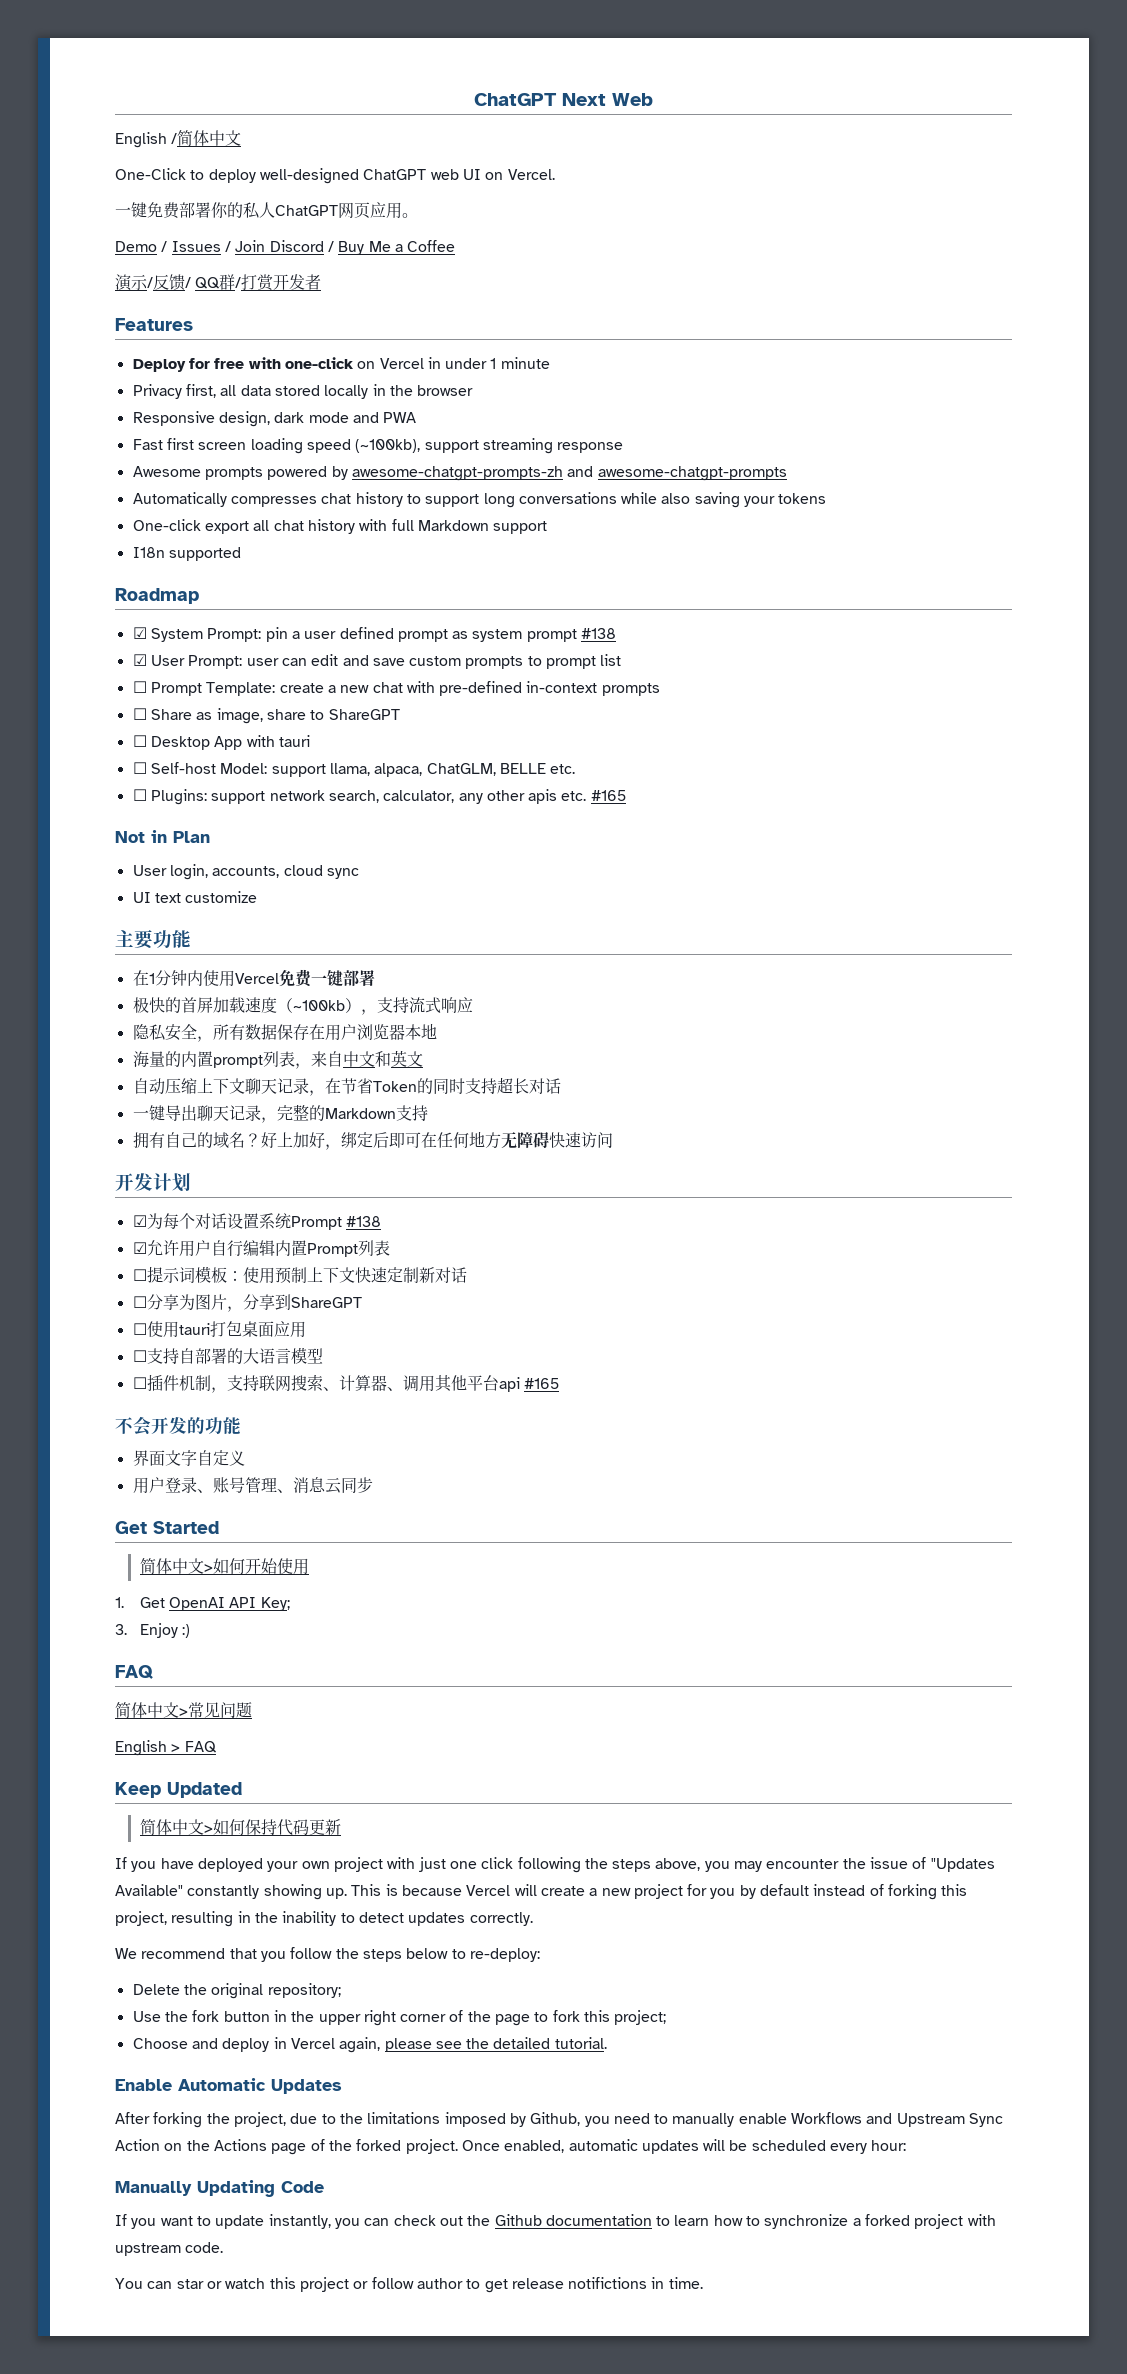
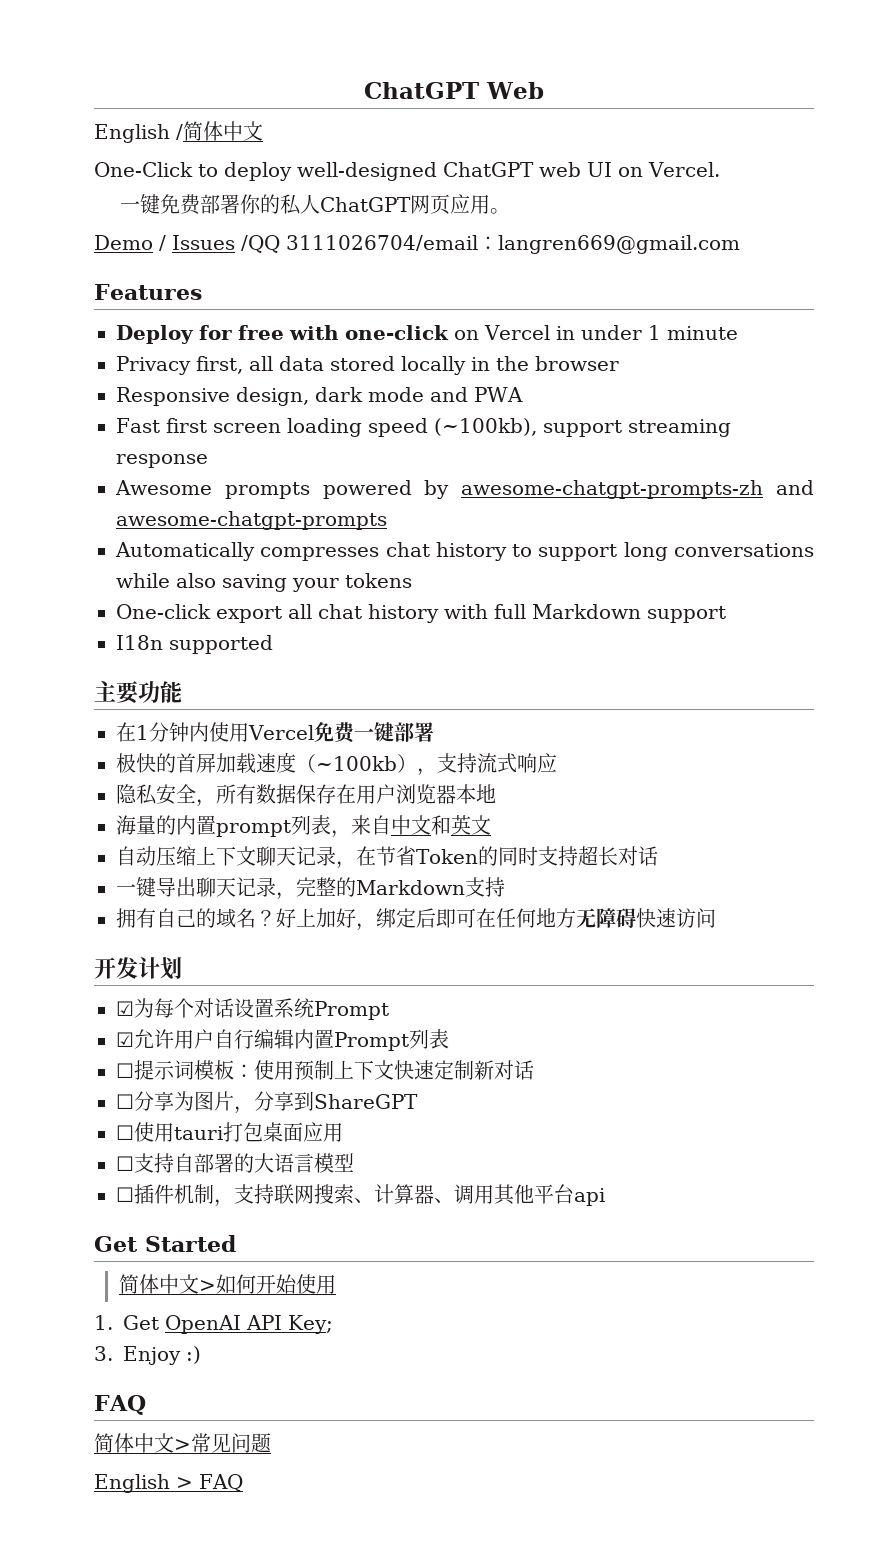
- ChatGPT Next Web
+ ChatGPT Web
- Demo / Issues / Join Discord / Buy Me a Coffee
- 演示/反馈/ QQ群/打赏开发者
+ Demo / Issues /QQ 3111026704/email：langren669@gmail.com
- Roadmap
- ☑ System Prompt: pin a user defined prompt as system prompt #138
- ☑ User Prompt: user can edit and save custom prompts to prompt list
- ☐ Prompt Template: create a new chat with pre-defined in-context prompts
- ☐ Share as image, share to ShareGPT
- ☐ Desktop App with tauri
- ☐ Self-host Model: support llama, alpaca, ChatGLM, BELLE etc.
- ☐ Plugins: support network search, calculator, any other apis etc. #165
- Not in Plan
- User login, accounts, cloud sync
- UI text customize
- ☑为每个对话设置系统Prompt #138
+ ☑为每个对话设置系统Prompt
- ☐插件机制，支持联网搜索、计算器、调用其他平台api #165
- 不会开发的功能
- 界面文字自定义
- 用户登录、账号管理、消息云同步
+ ☐插件机制，支持联网搜索、计算器、调用其他平台api
- Keep Updated
- 简体中文>如何保持代码更新
- If you have deployed your own project with just one click following the steps above, you may encounter the issue of "Updates Available" constantly showing up. This is because Vercel will create a new project for you by default instead of forking this project, resulting in the inability to detect updates correctly.
- We recommend that you follow the steps below to re-deploy:
- Delete the original repository;
- Use the fork button in the upper right corner of the page to fork this project;
- Choose and deploy in Vercel again, please see the detailed tutorial.
- Enable Automatic Updates
- After forking the project, due to the limitations imposed by Github, you need to manually enable Workflows and Upstream Sync Action on the Actions page of the forked project. Once enabled, automatic updates will be scheduled every hour:
- Manually Updating Code
- If you want to update instantly, you can check out the Github documentation to learn how to synchronize a forked project with upstream code.
- You can star or watch this project or follow author to get release notifictions in time.

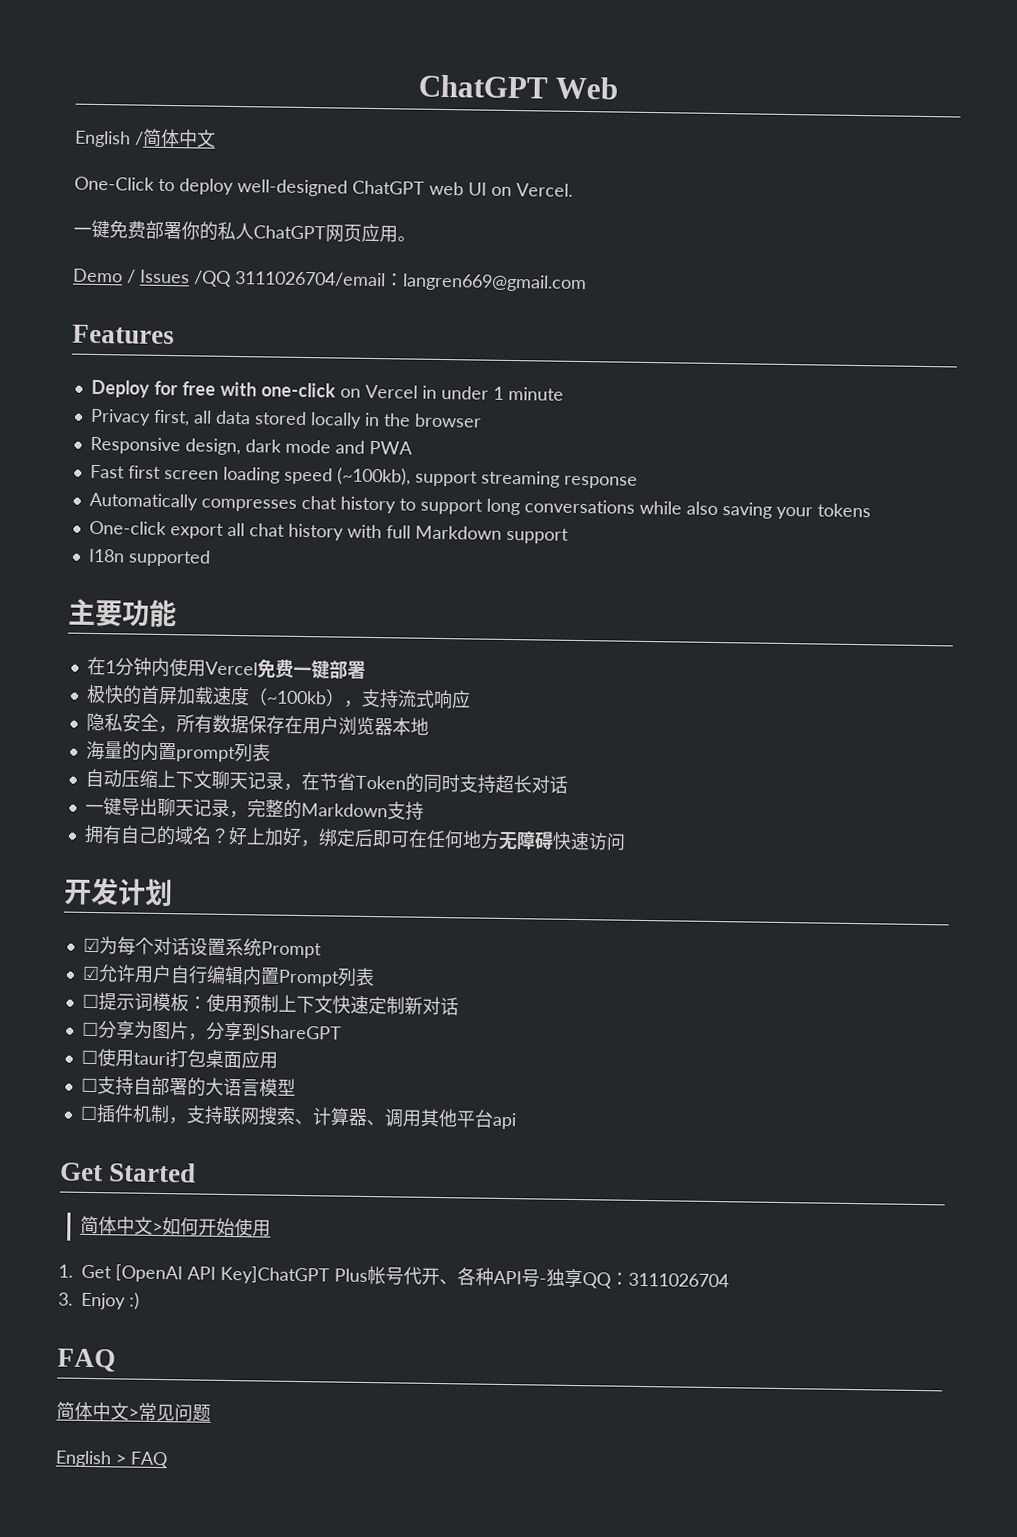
- Awesome prompts powered by awesome-chatgpt-prompts-zh and awesome-chatgpt-prompts
- 海量的内置prompt列表，来自中文和英文
+ 海量的内置prompt列表
- 1. Get OpenAI API Key;
+ 1. Get [OpenAI API Key]ChatGPT Plus帐号代开、各种API号-独享QQ：3111026704

